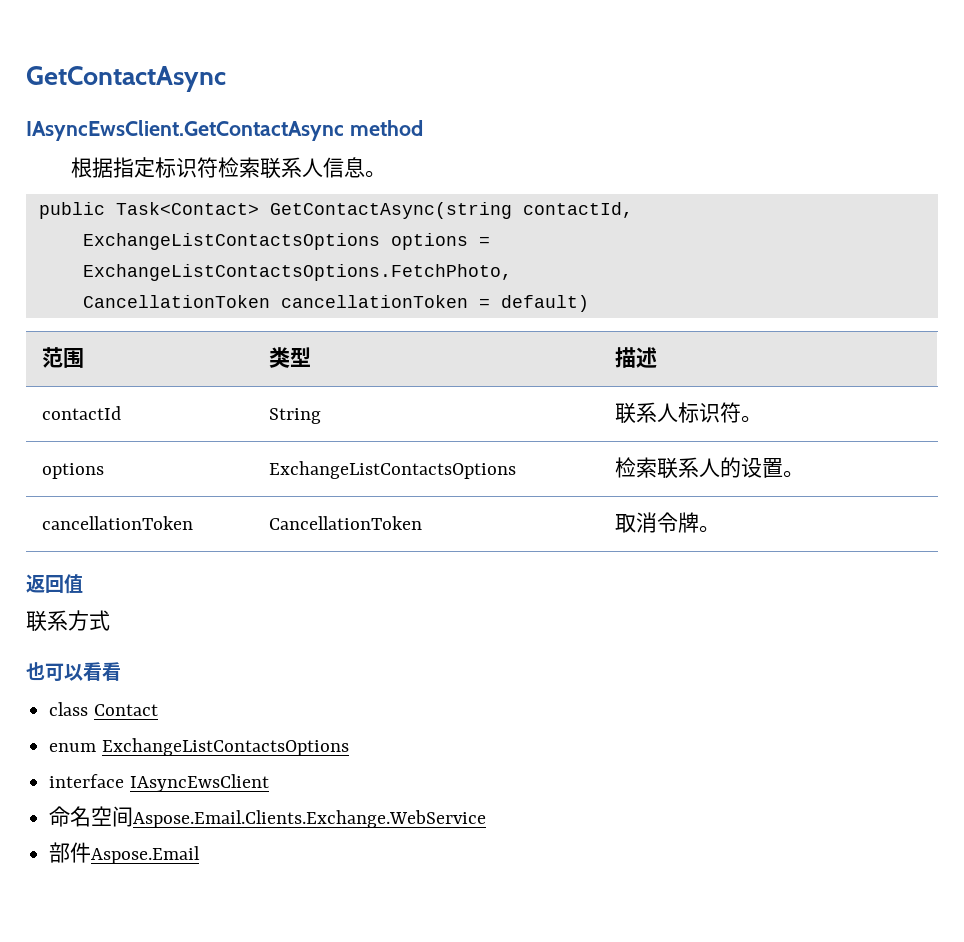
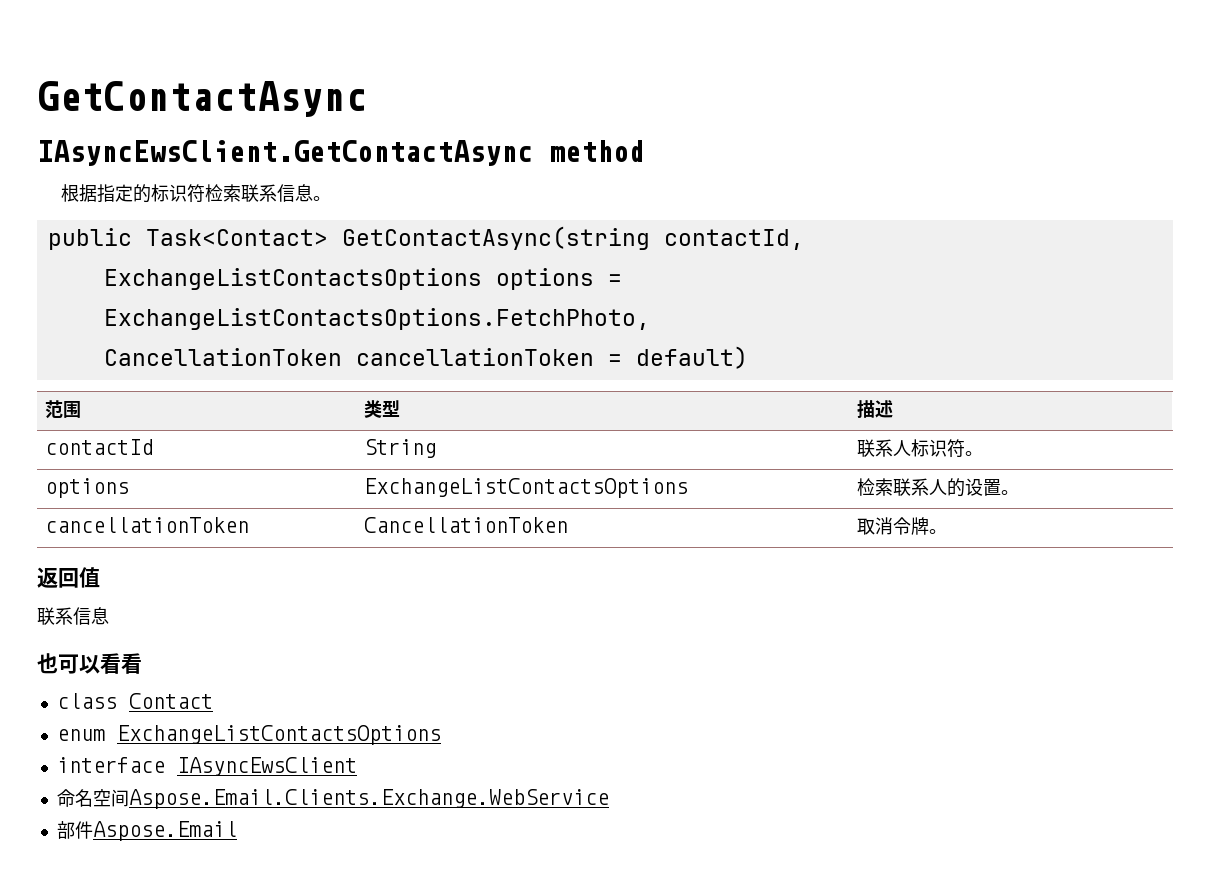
- 根据指定标识符检索联系人信息。
+ 根据指定的标识符检索联系信息。
  返回值
- 联系方式
+ 联系信息

